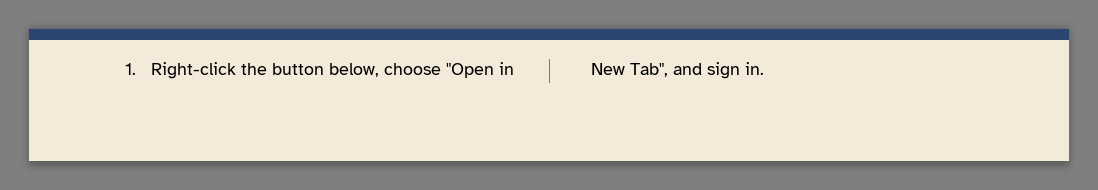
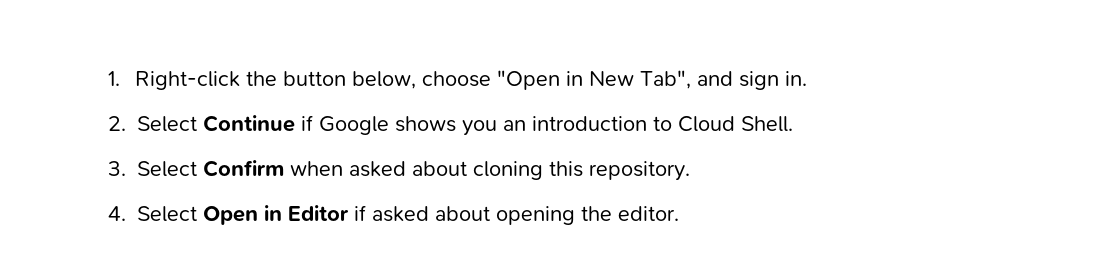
+ 2. Select Continue if Google shows you an introduction to Cloud Shell.
+ 3. Select Confirm when asked about cloning this repository.
+ 4. Select Open in Editor if asked about opening the editor.

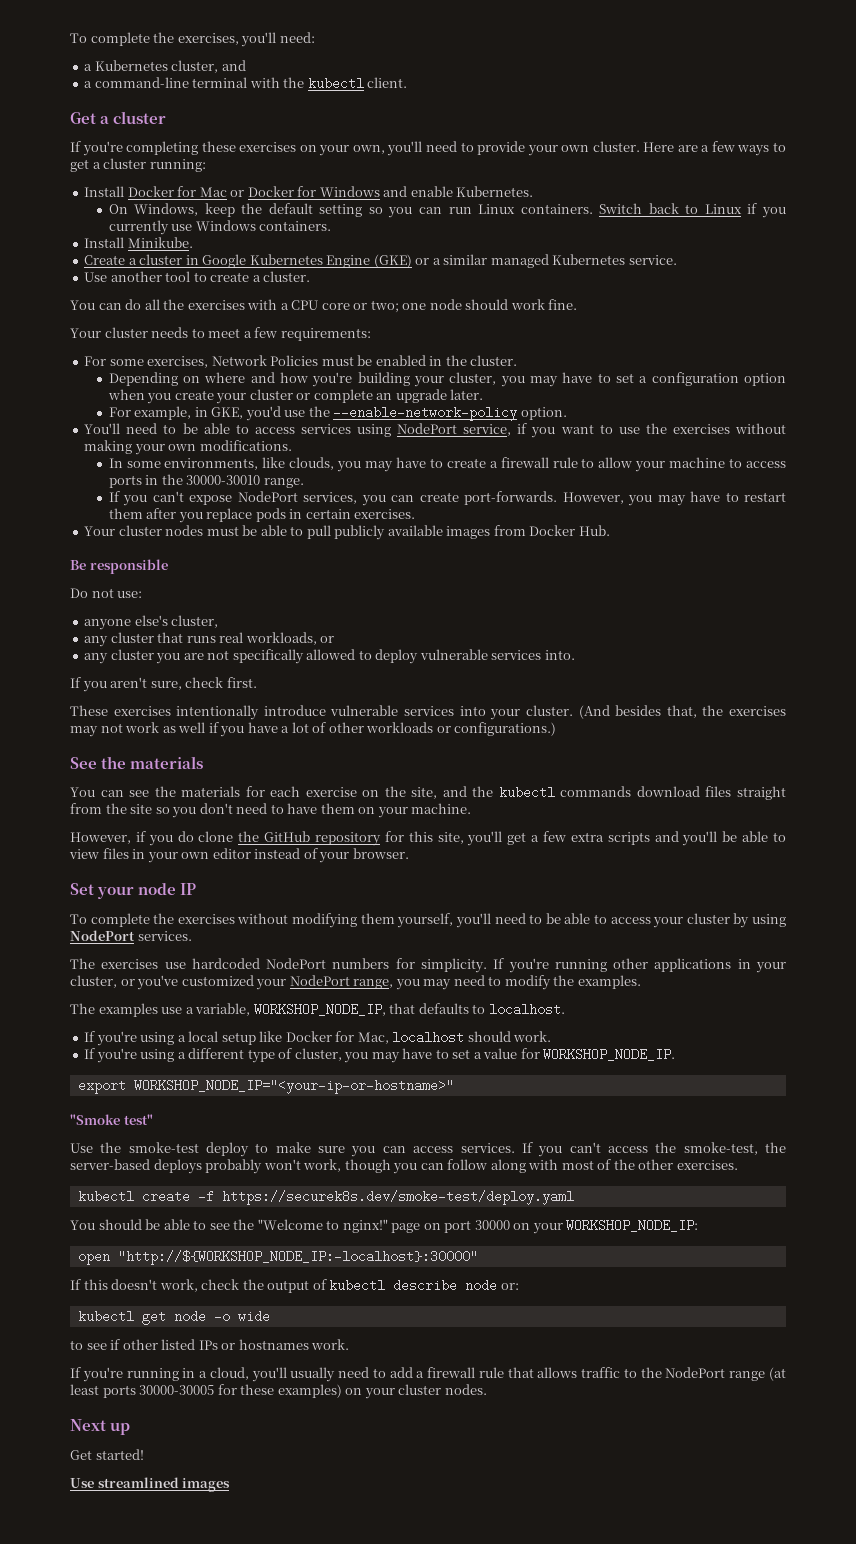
- 1. Right-click the button below, choose "Open in New Tab", and sign in.
- 2. Select Continue if Google shows you an introduction to Cloud Shell.
- 3. Select Confirm when asked about cloning this repository.
- 4. Select Open in Editor if asked about opening the editor.
+ To complete the exercises, you'll need:
+ a Kubernetes cluster, and
+ a command-line terminal with the kubectl client.
+ Get a cluster
+ If you're completing these exercises on your own, you'll need to provide your own cluster. Here are a few ways to get a cluster running:
+ Install Docker for Mac or Docker for Windows and enable Kubernetes.
+ On Windows, keep the default setting so you can run Linux containers. Switch back to Linux if you currently use Windows containers.
+ Install Minikube.
+ Create a cluster in Google Kubernetes Engine (GKE) or a similar managed Kubernetes service.
+ Use another tool to create a cluster.
+ You can do all the exercises with a CPU core or two; one node should work fine.
+ Your cluster needs to meet a few requirements:
+ For some exercises, Network Policies must be enabled in the cluster.
+ Depending on where and how you're building your cluster, you may have to set a configuration option when you create your cluster or complete an upgrade later.
+ For example, in GKE, you'd use the --enable-network-policy option.
+ You'll need to be able to access services using NodePort service, if you want to use the exercises without making your own modifications.
+ In some environments, like clouds, you may have to create a firewall rule to allow your machine to access ports in the 30000-30010 range.
+ If you can't expose NodePort services, you can create port-forwards. However, you may have to restart them after you replace pods in certain exercises.
+ Your cluster nodes must be able to pull publicly available images from Docker Hub.
+ Be responsible
+ Do not use:
+ anyone else's cluster,
+ any cluster that runs real workloads, or
+ any cluster you are not specifically allowed to deploy vulnerable services into.
+ If you aren't sure, check first.
+ These exercises intentionally introduce vulnerable services into your cluster. (And besides that, the exercises may not work as well if you have a lot of other workloads or configurations.)
+ See the materials
+ You can see the materials for each exercise on the site, and the kubectl commands download files straight from the site so you don't need to have them on your machine.
+ However, if you do clone the GitHub repository for this site, you'll get a few extra scripts and you'll be able to view files in your own editor instead of your browser.
+ Set your node IP
+ To complete the exercises without modifying them yourself, you'll need to be able to access your cluster by using NodePort services.
+ The exercises use hardcoded NodePort numbers for simplicity. If you're running other applications in your cluster, or you've customized your NodePort range, you may need to modify the examples.
+ The examples use a variable, WORKSHOP_NODE_IP, that defaults to localhost.
+ If you're using a local setup like Docker for Mac, localhost should work.
+ If you're using a different type of cluster, you may have to set a value for WORKSHOP_NODE_IP.
+ export WORKSHOP_NODE_IP="<your-ip-or-hostname>"
+ "Smoke test"
+ Use the smoke-test deploy to make sure you can access services. If you can't access the smoke-test, the server-based deploys probably won't work, though you can follow along with most of the other exercises.
+ kubectl create -f https://securek8s.dev/smoke-test/deploy.yaml
+ You should be able to see the "Welcome to nginx!" page on port 30000 on your WORKSHOP_NODE_IP:
+ open "http://${WORKSHOP_NODE_IP:-localhost}:30000"
+ If this doesn't work, check the output of kubectl describe node or:
+ kubectl get node -o wide
+ to see if other listed IPs or hostnames work.
+ If you're running in a cloud, you'll usually need to add a firewall rule that allows traffic to the NodePort range (at least ports 30000-30005 for these examples) on your cluster nodes.
+ Next up
+ Get started!
+ Use streamlined images

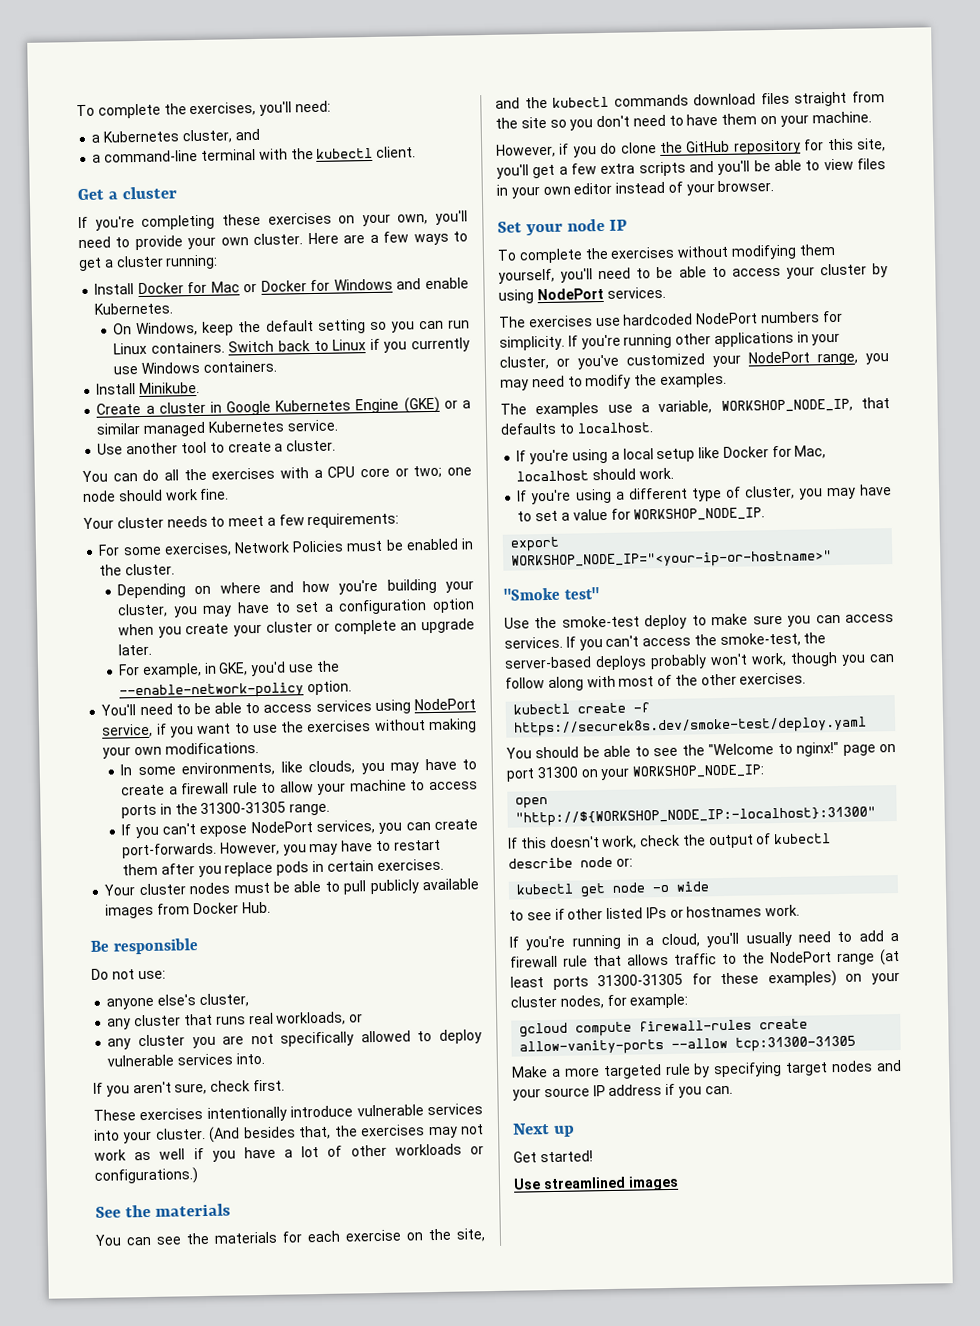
- In some environments, like clouds, you may have to create a firewall rule to allow your machine to access ports in the 30000-30010 range.
+ In some environments, like clouds, you may have to create a firewall rule to allow your machine to access ports in the 31300-31305 range.
- You should be able to see the "Welcome to nginx!" page on port 30000 on your WORKSHOP_NODE_IP:
+ You should be able to see the "Welcome to nginx!" page on port 31300 on your WORKSHOP_NODE_IP:
- open "http://${WORKSHOP_NODE_IP:-localhost}:30000"
+ open "http://${WORKSHOP_NODE_IP:-localhost}:31300"
- If you're running in a cloud, you'll usually need to add a firewall rule that allows traffic to the NodePort range (at least ports 30000-30005 for these examples) on your cluster nodes.
+ If you're running in a cloud, you'll usually need to add a firewall rule that allows traffic to the NodePort range (at least ports 31300-31305 for these examples) on your cluster nodes, for example:
+ gcloud compute firewall-rules create allow-vanity-ports --allow tcp:31300-31305
+ Make a more targeted rule by specifying target nodes and your source IP address if you can.

